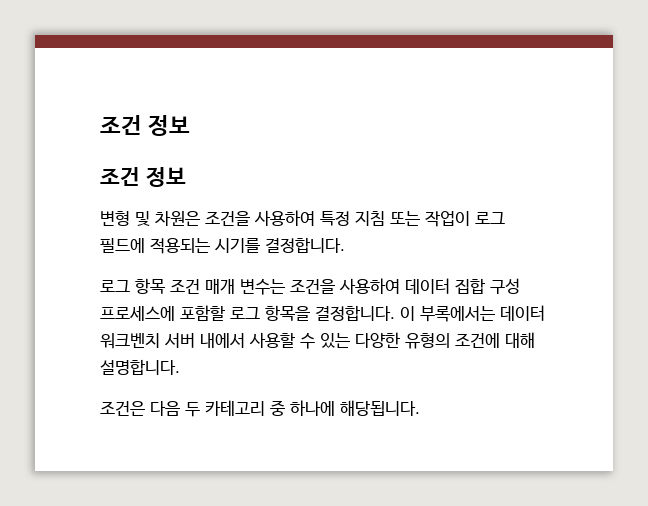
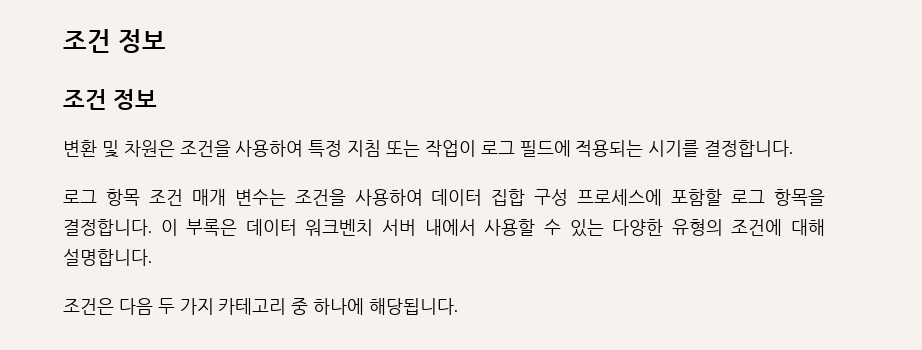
- 변형 및 차원은 조건을 사용하여 특정 지침 또는 작업이 로그 필드에 적용되는 시기를 결정합니다.
+ 변환 및 차원은 조건을 사용하여 특정 지침 또는 작업이 로그 필드에 적용되는 시기를 결정합니다.
- 이 부록에서는 데이터 워크벤치 서버 내에서 사용할 수 있는 다양한 유형의 조건에 대해 설명합니다.
+ 이 부록은 데이터 워크벤치 서버 내에서 사용할 수 있는 다양한 유형의 조건에 대해 설명합니다.
- 조건은 다음 두 카테고리 중 하나에 해당됩니다.
+ 조건은 다음 두 가지 카테고리 중 하나에 해당됩니다.

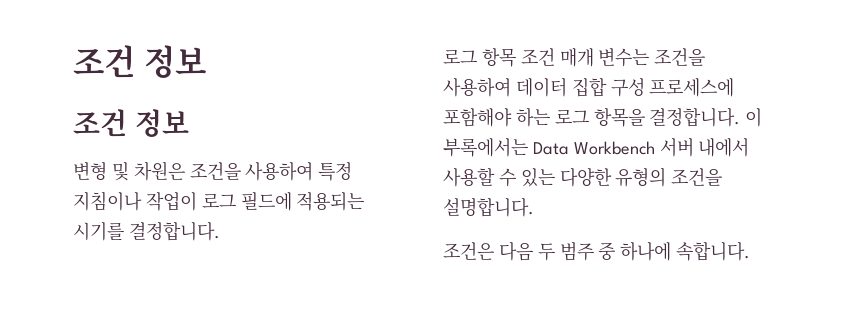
- 변환 및 차원은 조건을 사용하여 특정 지침 또는 작업이 로그 필드에 적용되는 시기를 결정합니다.
+ 변형 및 차원은 조건을 사용하여 특정 지침이나 작업이 로그 필드에 적용되는 시기를 결정합니다.
- 로그 항목 조건 매개 변수는 조건을 사용하여 데이터 집합 구성 프로세스에 포함할 로그 항목을 결정합니다.
+ 로그 항목 조건 매개 변수는 조건을 사용하여 데이터 집합 구성 프로세스에 포함해야 하는 로그 항목을 결정합니다.
- 이 부록은 데이터 워크벤치 서버 내에서 사용할 수 있는 다양한 유형의 조건에 대해 설명합니다.
+ 이 부록에서는 Data Workbench 서버 내에서 사용할 수 있는 다양한 유형의 조건을 설명합니다.
- 조건은 다음 두 가지 카테고리 중 하나에 해당됩니다.
+ 조건은 다음 두 범주 중 하나에 속합니다.

